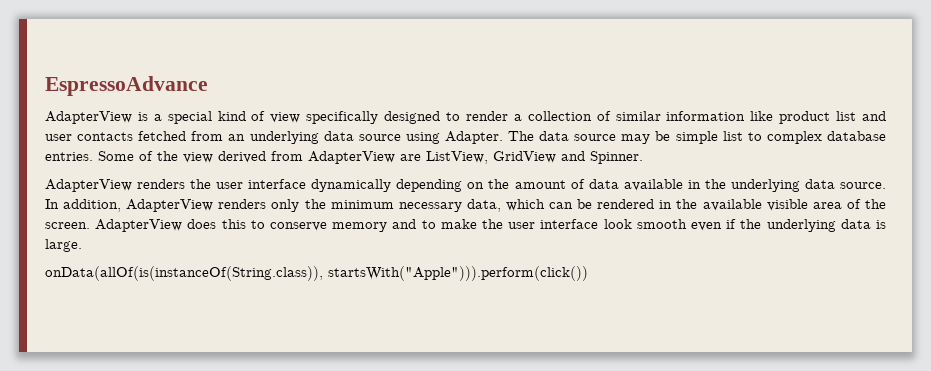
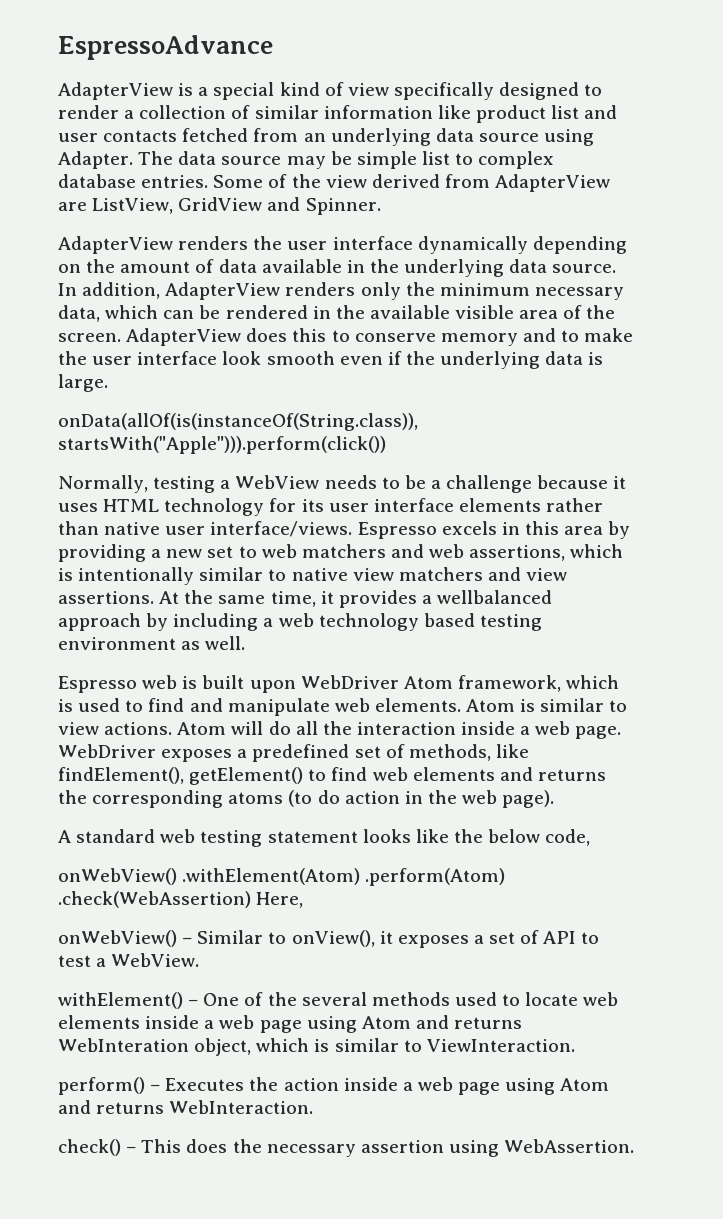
+ Normally, testing a WebView needs to be a challenge because it uses HTML technology for its user interface elements rather than native user interface/views. Espresso excels in this area by providing a new set to web matchers and web assertions, which is intentionally similar to native view matchers and view assertions. At the same time, it provides a wellbalanced approach by including a web technology based testing environment as well.
+ Espresso web is built upon WebDriver Atom framework, which is used to find and manipulate web elements. Atom is similar to view actions. Atom will do all the interaction inside a web page. WebDriver exposes a predefined set of methods, like findElement(), getElement() to find web elements and returns the corresponding atoms (to do action in the web page).
+ A standard web testing statement looks like the below code,
+ onWebView() .withElement(Atom) .perform(Atom) .check(WebAssertion) Here,
+ onWebView() − Similar to onView(), it exposes a set of API to test a WebView.
+ withElement() − One of the several methods used to locate web elements inside a web page using Atom and returns WebInteration object, which is similar to ViewInteraction.
+ perform() − Executes the action inside a web page using Atom and returns WebInteraction.
+ check() − This does the necessary assertion using WebAssertion.

